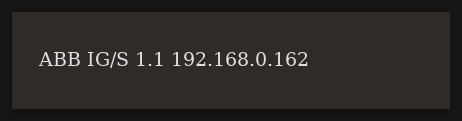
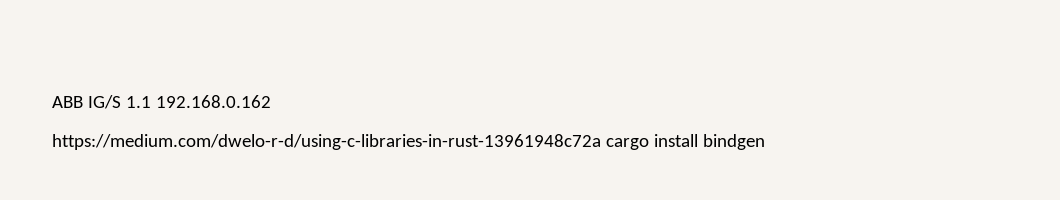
+ https://medium.com/dwelo-r-d/using-c-libraries-in-rust-13961948c72a cargo install bindgen

